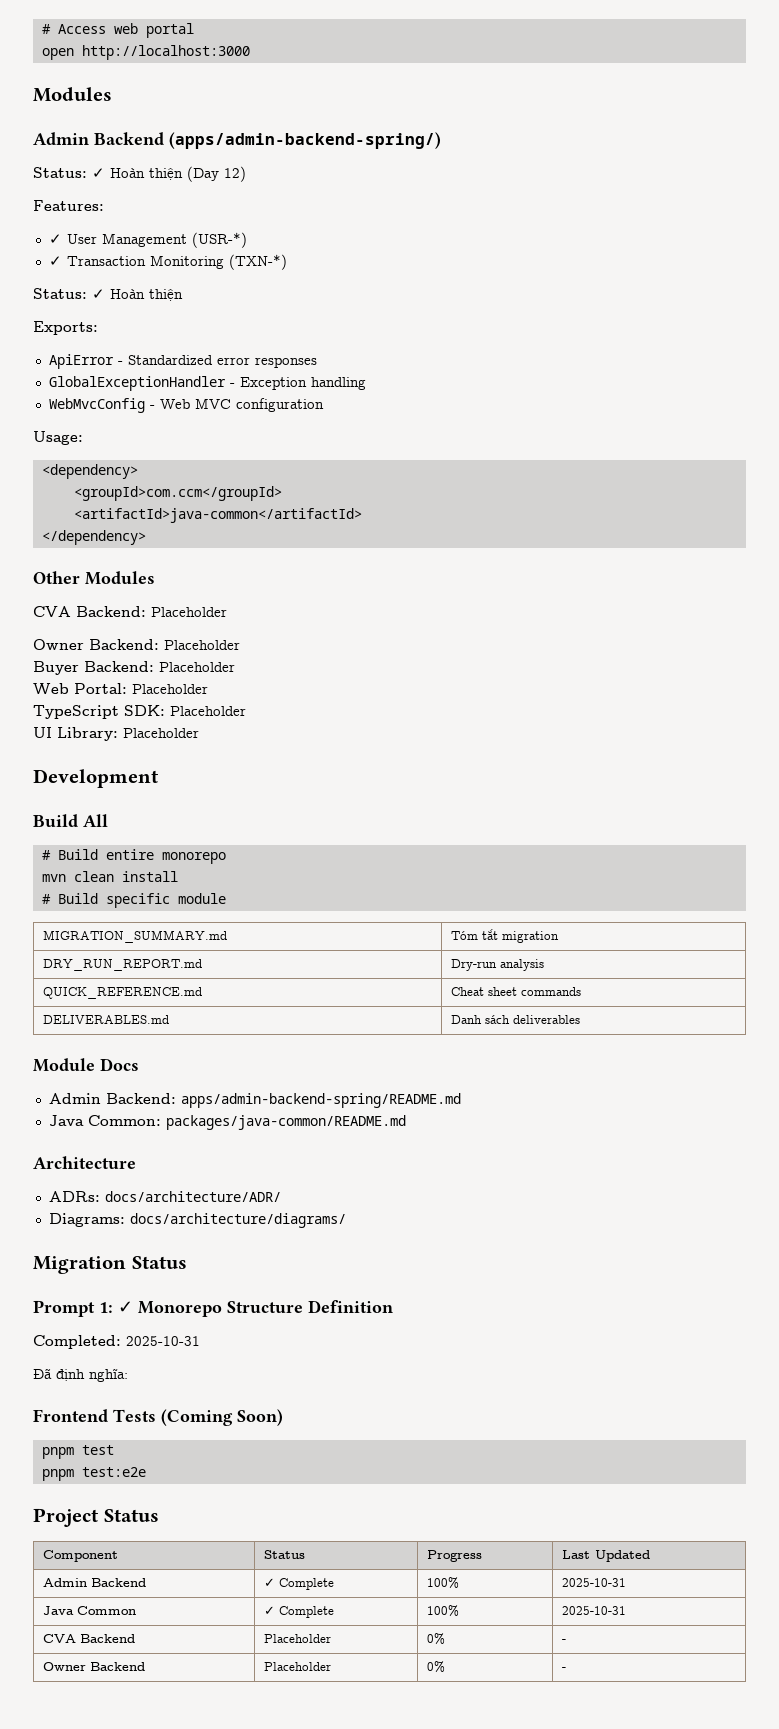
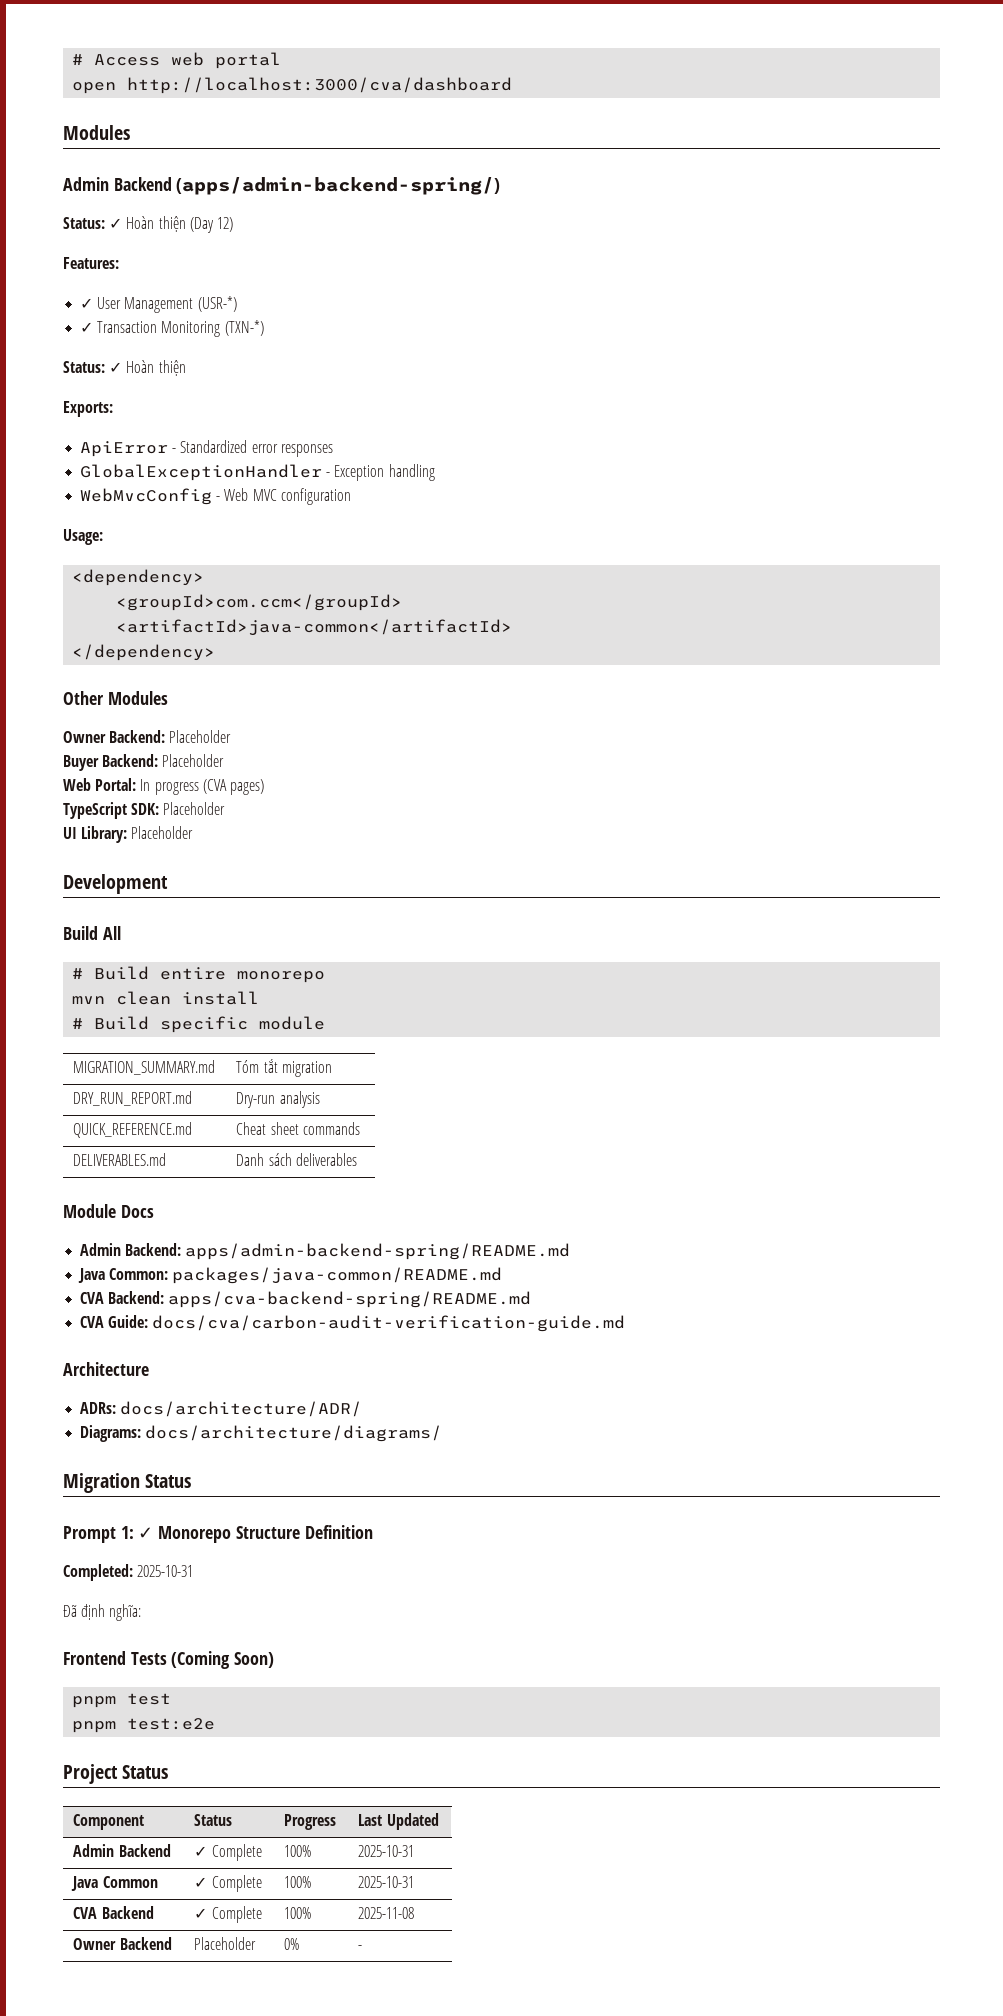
- open http://localhost:3000
+ open http://localhost:3000/cva/dashboard
- CVA Backend: Placeholder
- Web Portal: Placeholder
+ Web Portal: In progress (CVA pages)
+ CVA Backend: apps/cva-backend-spring/README.md
+ CVA Guide: docs/cva/carbon-audit-verification-guide.md
- CVA Backend | Placeholder | 0% | -
+ CVA Backend | ✓ Complete | 100% | 2025-11-08

